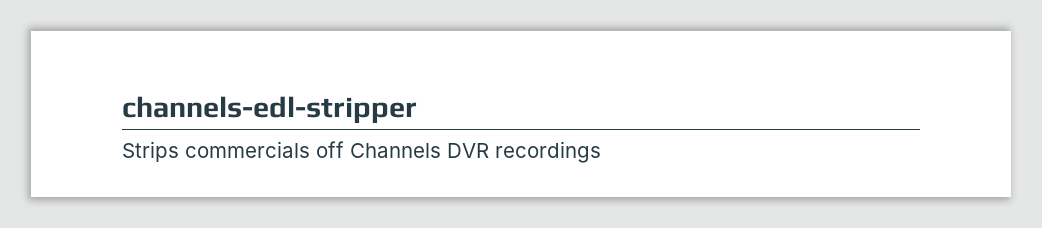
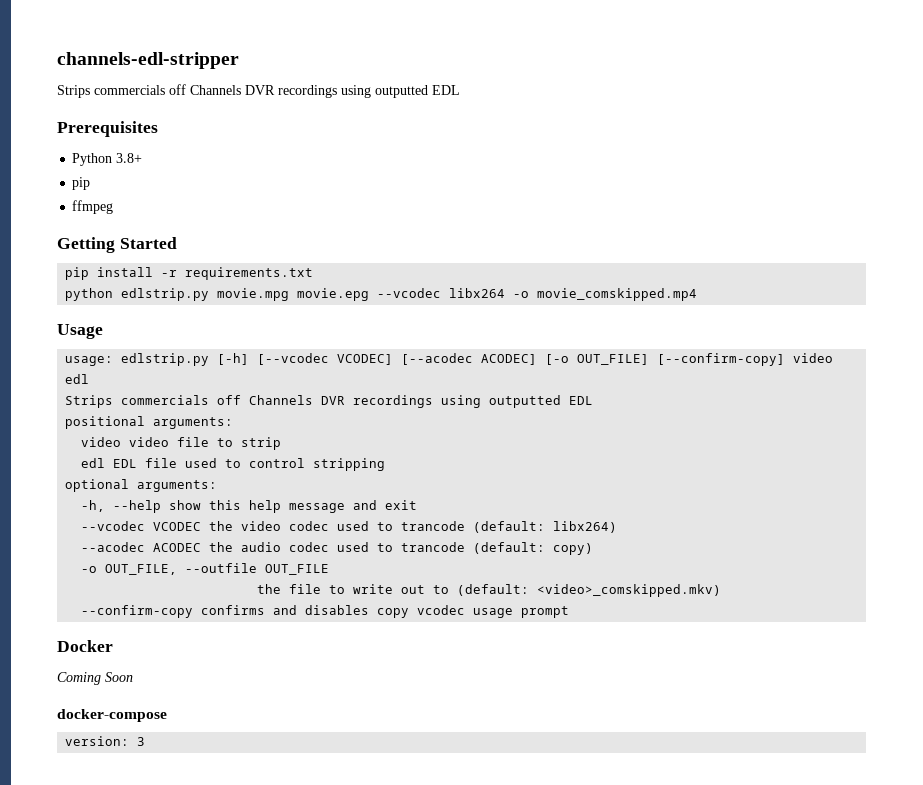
  channels-edl-stripper
- Strips commercials off Channels DVR recordings
+ Strips commercials off Channels DVR recordings using outputted EDL
+ Prerequisites
+ Python 3.8+
+ pip
+ ffmpeg
+ Getting Started
+ pip install -r requirements.txt
+ python edlstrip.py movie.mpg movie.epg --vcodec libx264 -o movie_comskipped.mp4
+ Usage
+ usage: edlstrip.py [-h] [--vcodec VCODEC] [--acodec ACODEC] [-o OUT_FILE] [--confirm-copy] video edl
+ Strips commercials off Channels DVR recordings using outputted EDL
+ positional arguments:
+ video video file to strip
+ edl EDL file used to control stripping
+ optional arguments:
+ -h, --help show this help message and exit
+ --vcodec VCODEC the video codec used to trancode (default: libx264)
+ --acodec ACODEC the audio codec used to trancode (default: copy)
+ -o OUT_FILE, --outfile OUT_FILE
+ the file to write out to (default: <video>_comskipped.mkv)
+ --confirm-copy confirms and disables copy vcodec usage prompt
+ Docker
+ Coming Soon
+ docker-compose
+ version: 3

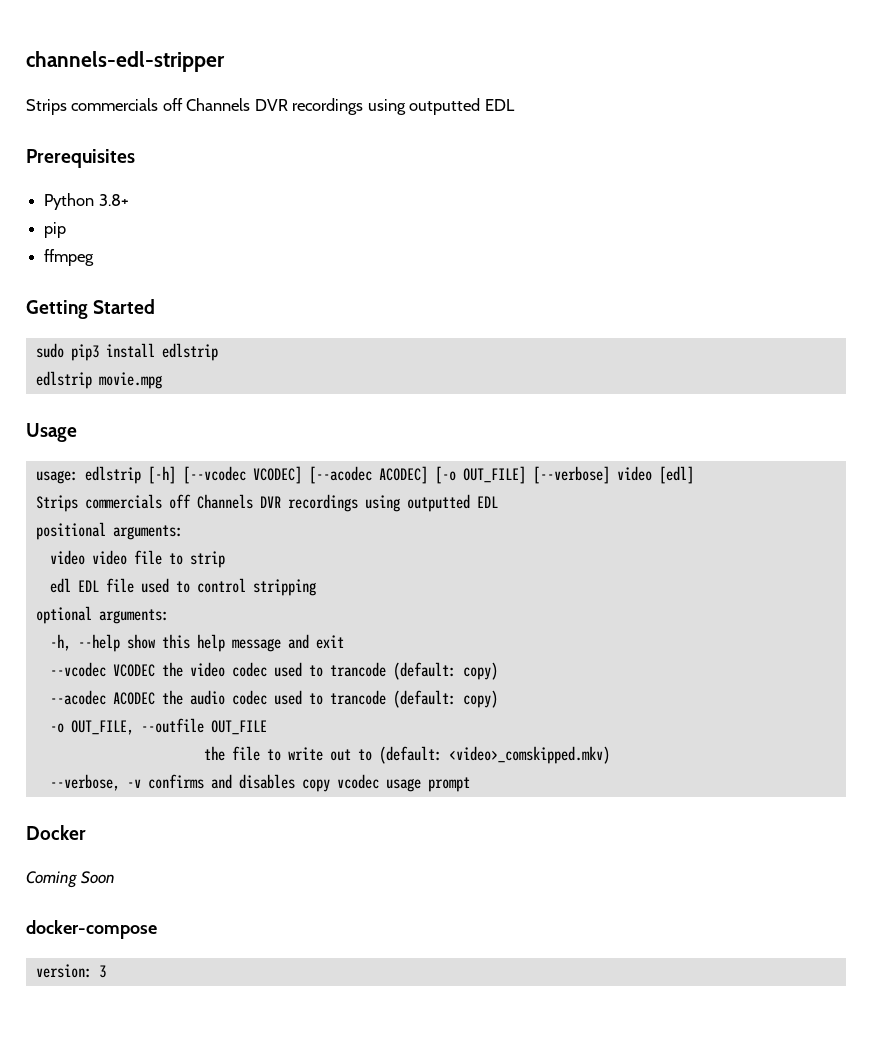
- pip install -r requirements.txt
- python edlstrip.py movie.mpg movie.epg --vcodec libx264 -o movie_comskipped.mp4
+ sudo pip3 install edlstrip
+ edlstrip movie.mpg
- usage: edlstrip.py [-h] [--vcodec VCODEC] [--acodec ACODEC] [-o OUT_FILE] [--confirm-copy] video edl
+ usage: edlstrip [-h] [--vcodec VCODEC] [--acodec ACODEC] [-o OUT_FILE] [--verbose] video [edl]
- --vcodec VCODEC the video codec used to trancode (default: libx264)
+ --vcodec VCODEC the video codec used to trancode (default: copy)
- --confirm-copy confirms and disables copy vcodec usage prompt
+ --verbose, -v confirms and disables copy vcodec usage prompt

